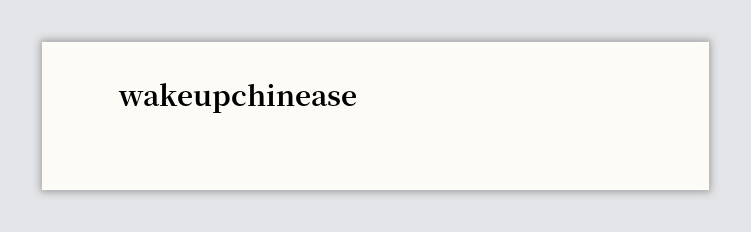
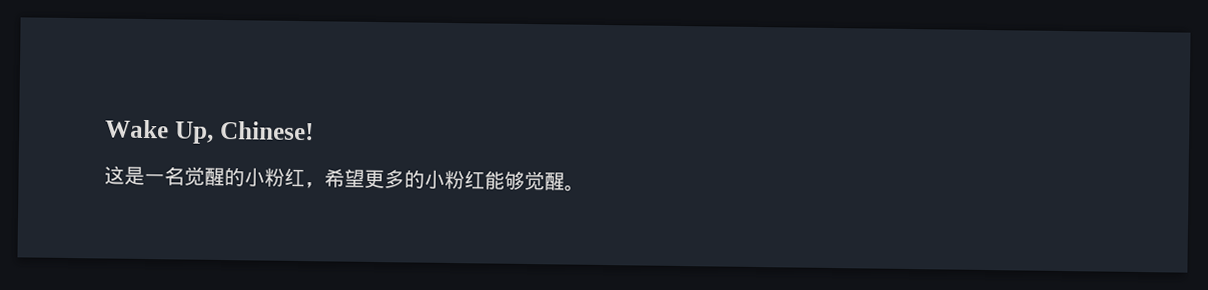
- wakeupchinease
+ Wake Up, Chinese!
+ 这是一名觉醒的小粉红，希望更多的小粉红能够觉醒。

